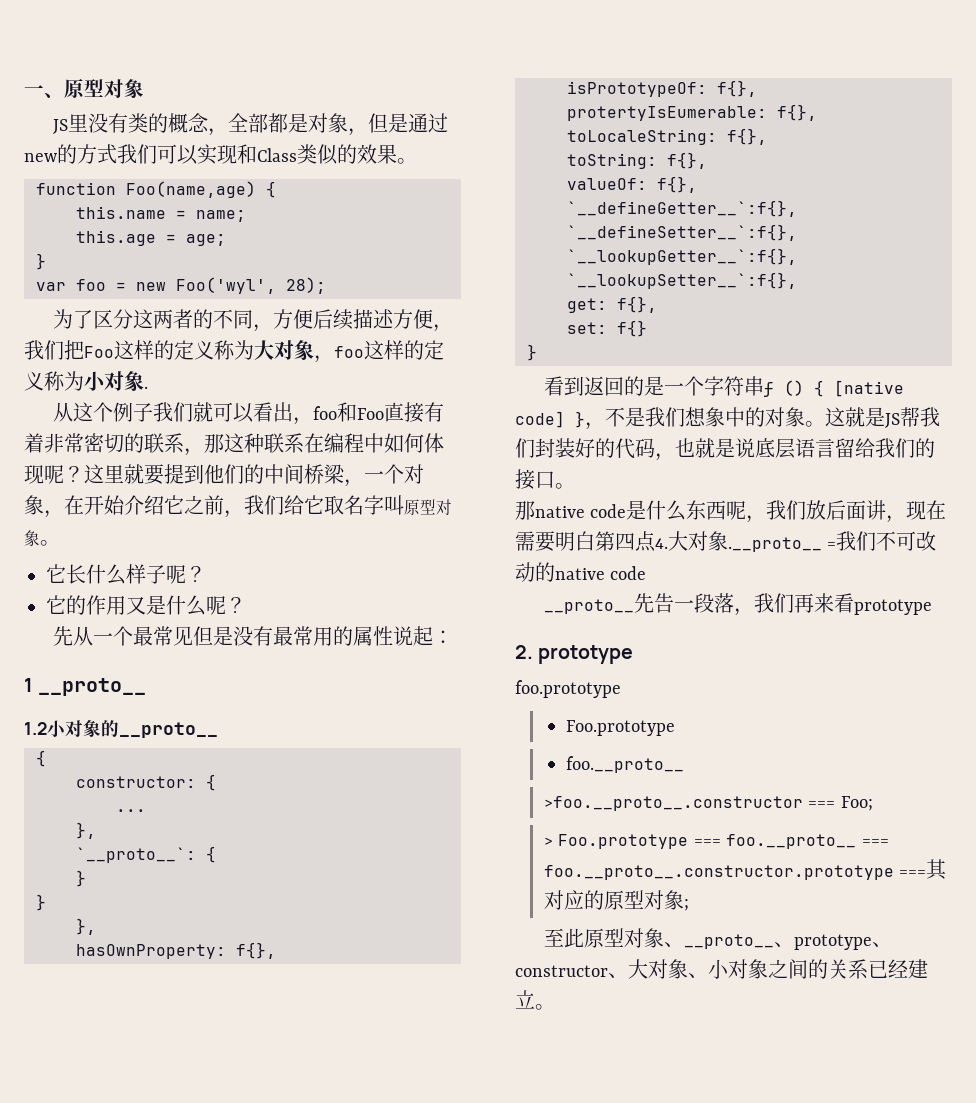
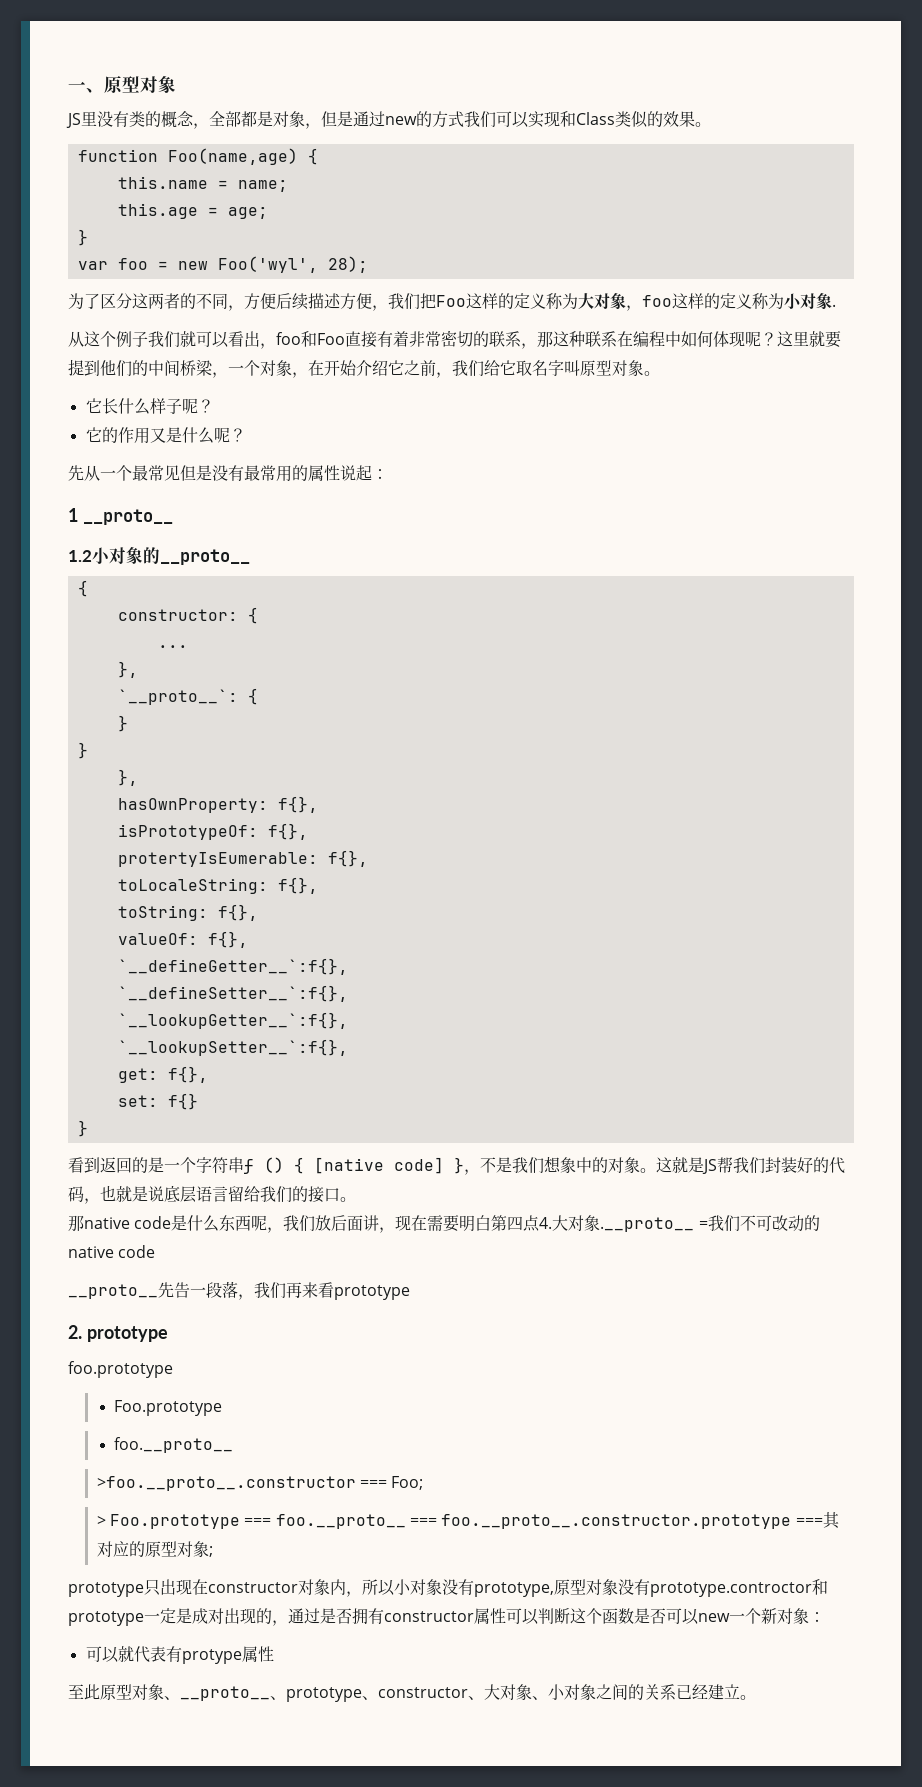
+ prototype只出现在constructor对象内，所以小对象没有prototype,原型对象没有prototype.controctor和prototype一定是成对出现的，通过是否拥有constructor属性可以判断这个函数是否可以new一个新对象：
+ 可以就代表有protype属性

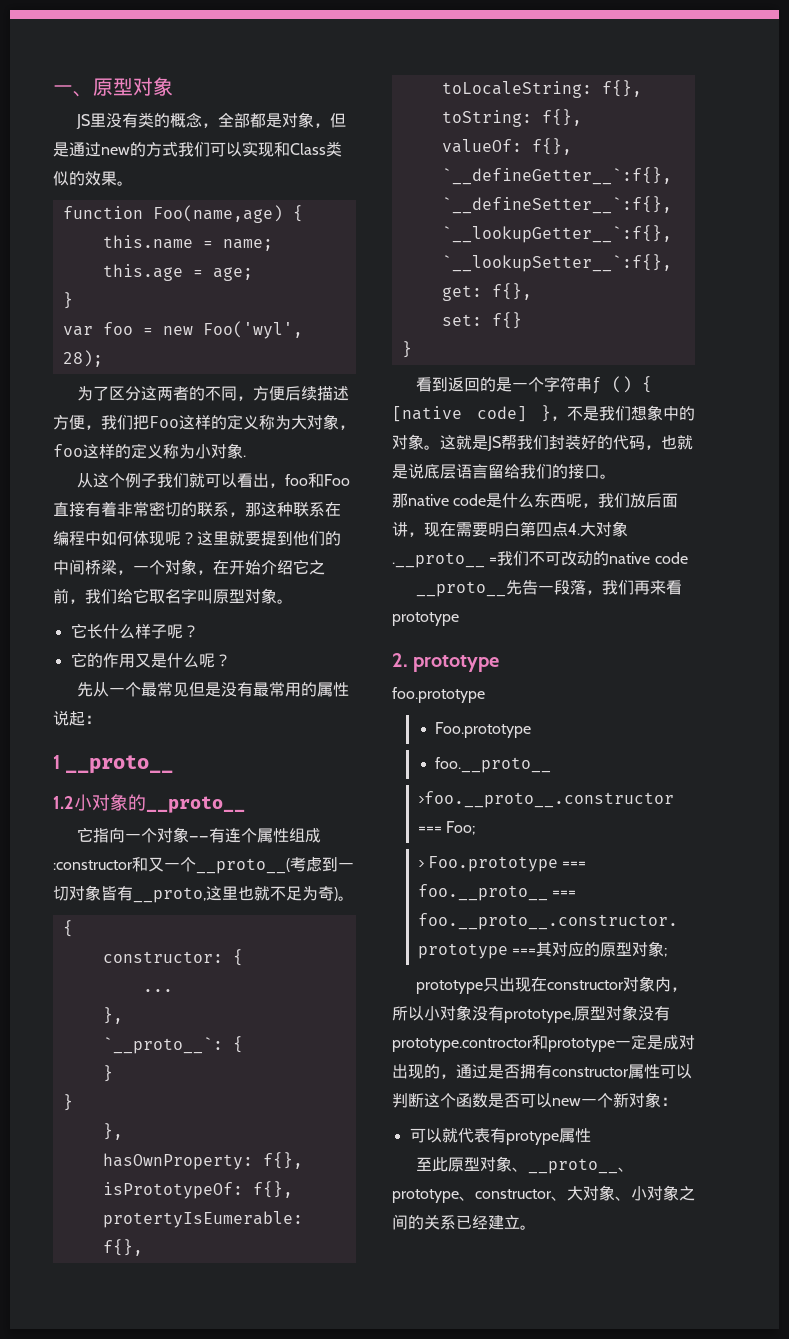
+ 它指向一个对象——有连个属性组成:constructor和又一个__proto__(考虑到一切对象皆有__proto,这里也就不足为奇)。

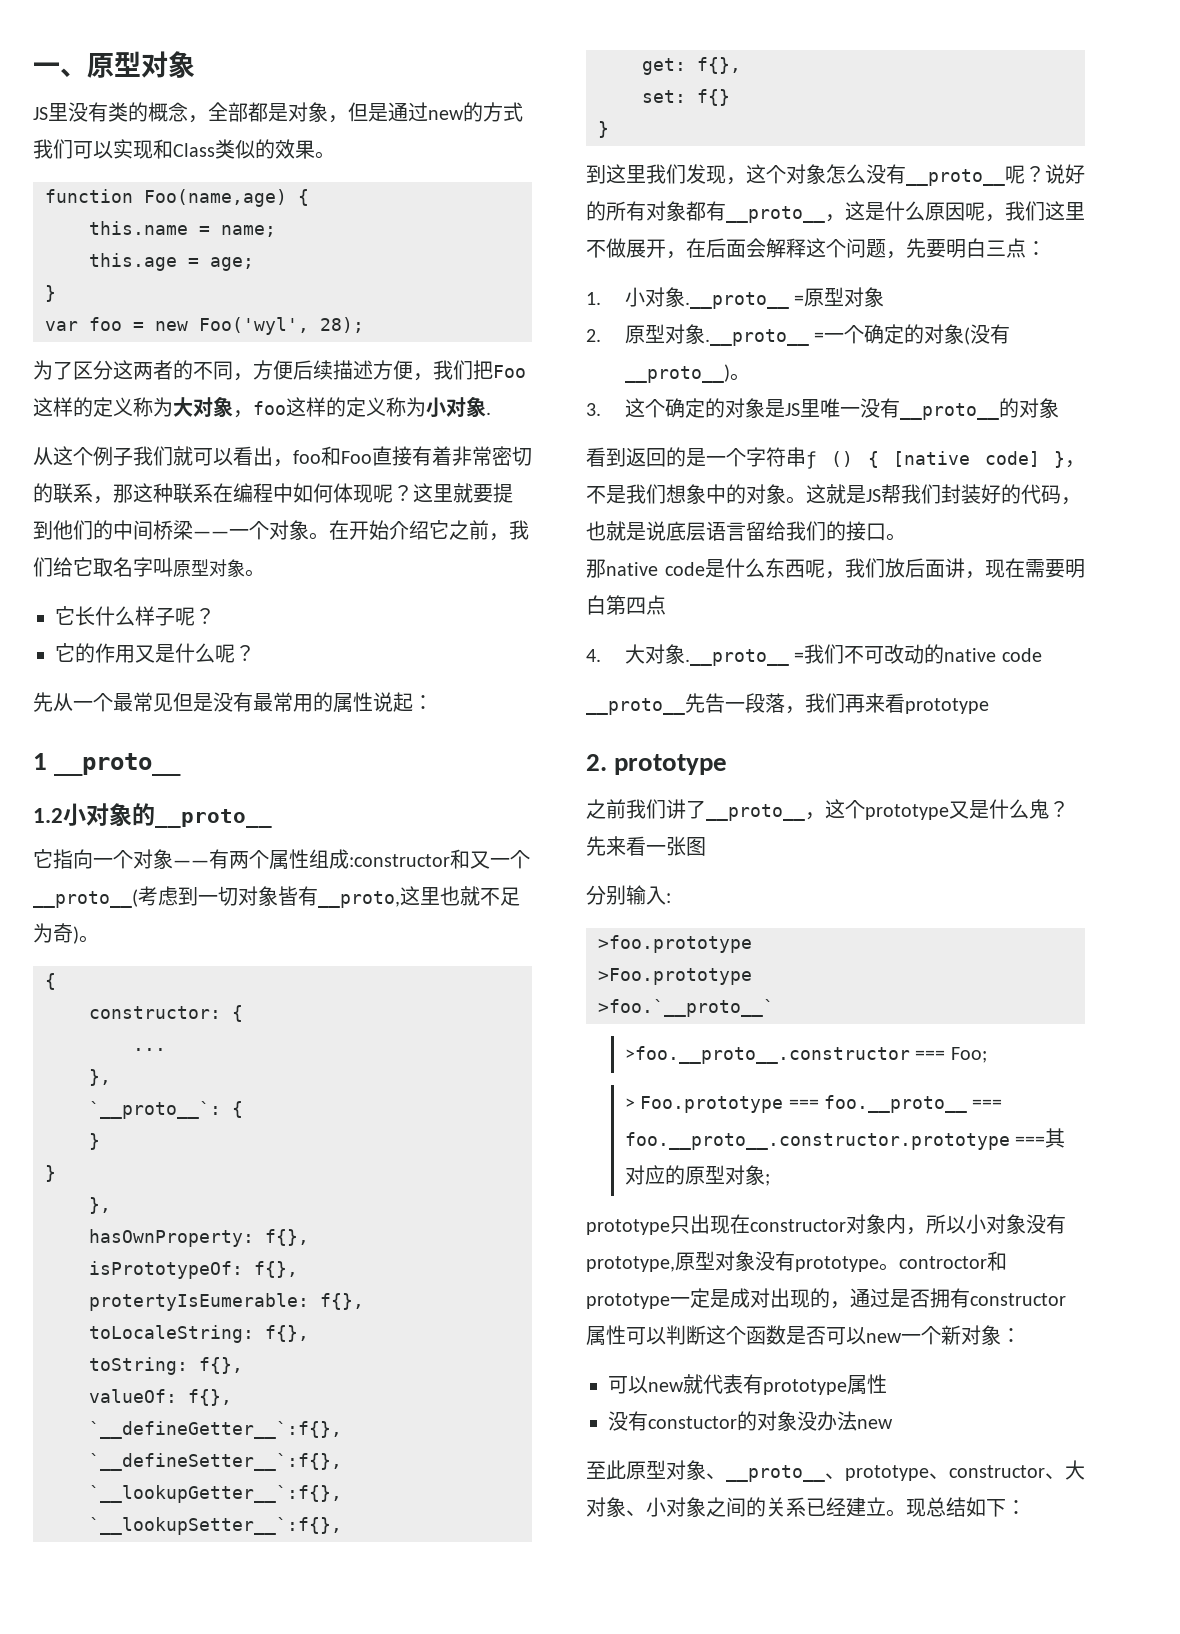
- 这里就要提到他们的中间桥梁，一个对象，在开始介绍它之前，我们给它取名字叫原型对象。
+ 这里就要提到他们的中间桥梁——一个对象。在开始介绍它之前，我们给它取名字叫原型对象。
- 它指向一个对象——有连个属性组成:constructor和又一个__proto__(考虑到一切对象皆有__proto,这里也就不足为奇)。
+ 它指向一个对象——有两个属性组成:constructor和又一个__proto__(考虑到一切对象皆有__proto,这里也就不足为奇)。
+ 到这里我们发现，这个对象怎么没有__proto__呢？说好的所有对象都有__proto__，这是什么原因呢，我们这里不做展开，在后面会解释这个问题，先要明白三点：
+ 1.小对象.__proto__ =原型对象
+ 2.原型对象.__proto__ =一个确定的对象(没有__proto__)。
+ 3.这个确定的对象是JS里唯一没有__proto__的对象
- 那native code是什么东西呢，我们放后面讲，现在需要明白第四点4.大对象.__proto__ =我们不可改动的native code
+ 那native code是什么东西呢，我们放后面讲，现在需要明白第四点
+ 4.大对象.__proto__ =我们不可改动的native code
- foo.prototype
- Foo.prototype
- foo.__proto__
+ 之前我们讲了__proto__，这个prototype又是什么鬼？先来看一张图
+ 分别输入:
+ >foo.prototype
+ >Foo.prototype
+ >foo.`__proto__`
- prototype只出现在constructor对象内，所以小对象没有prototype,原型对象没有prototype.controctor和prototype一定是成对出现的，通过是否拥有constructor属性可以判断这个函数是否可以new一个新对象：
+ prototype只出现在constructor对象内，所以小对象没有prototype,原型对象没有prototype。controctor和prototype一定是成对出现的，通过是否拥有constructor属性可以判断这个函数是否可以new一个新对象：
- 可以就代表有protype属性
+ 可以new就代表有prototype属性
+ 没有constuctor的对象没办法new
+ 现总结如下：

